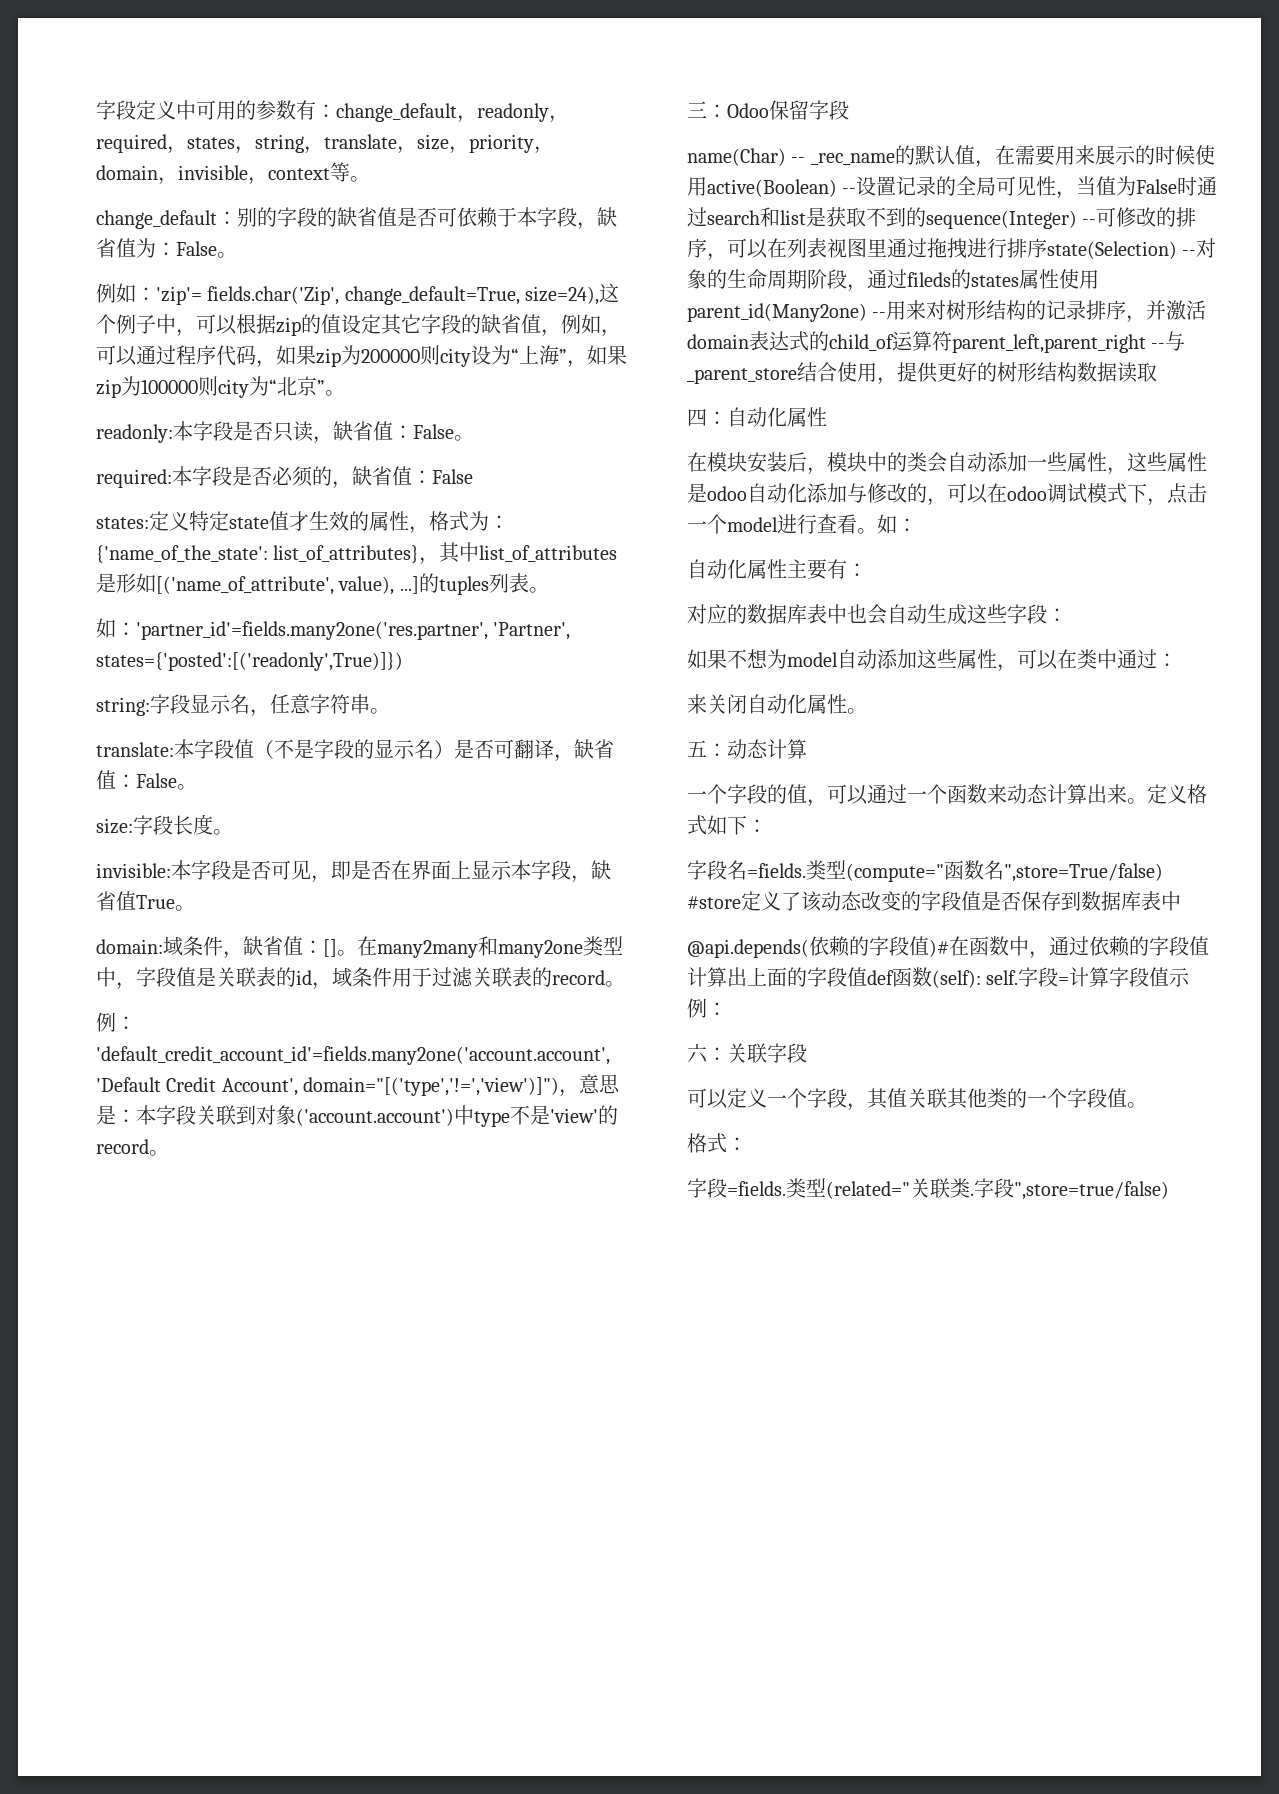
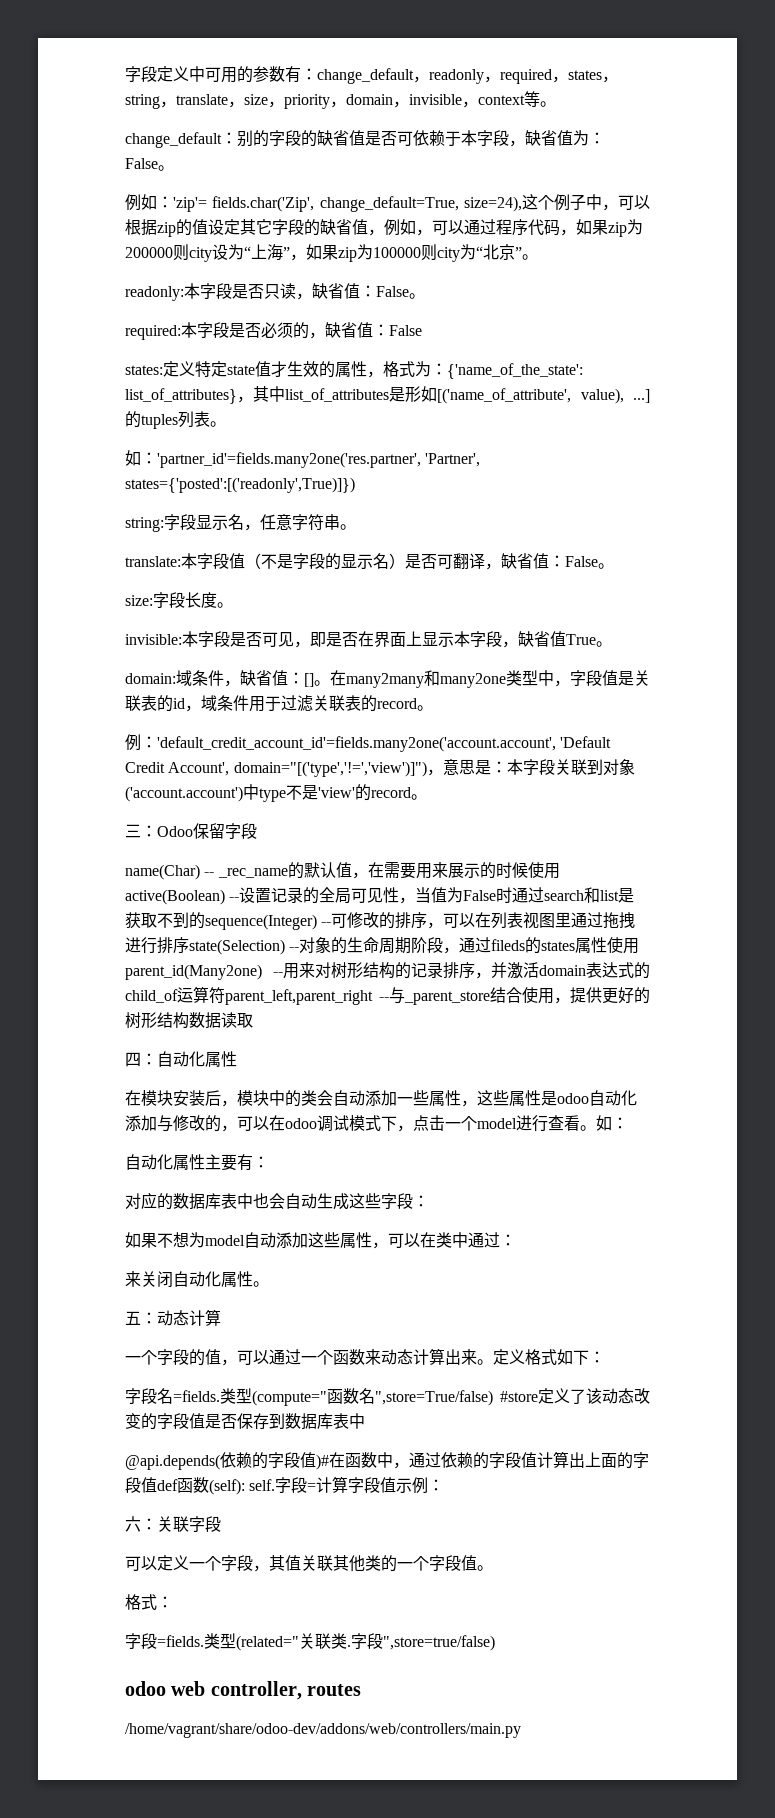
+ odoo web controller, routes
+ /home/vagrant/share/odoo-dev/addons/web/controllers/main.py

